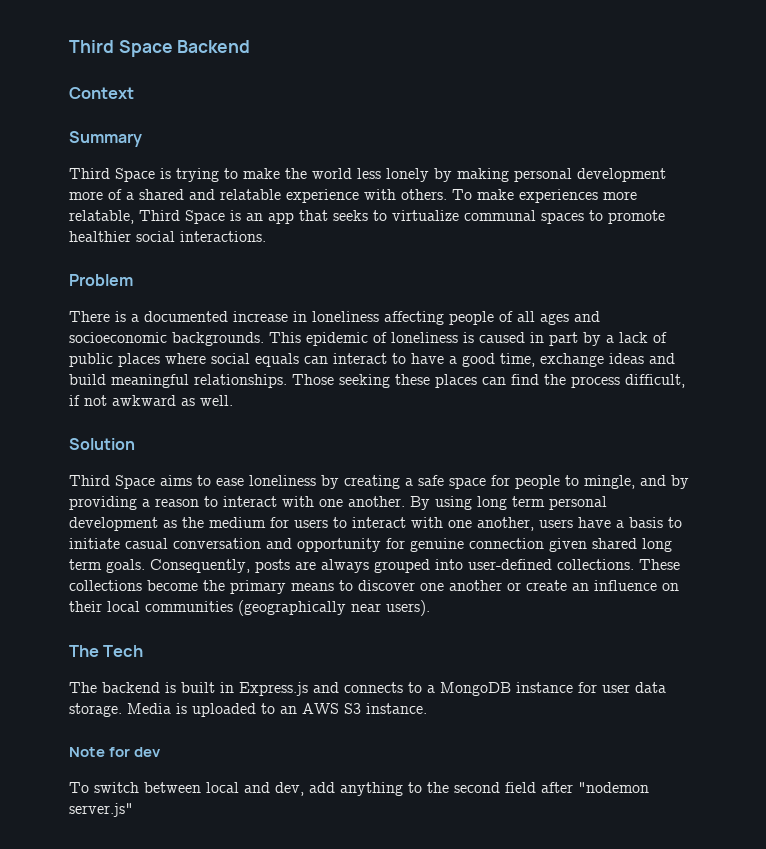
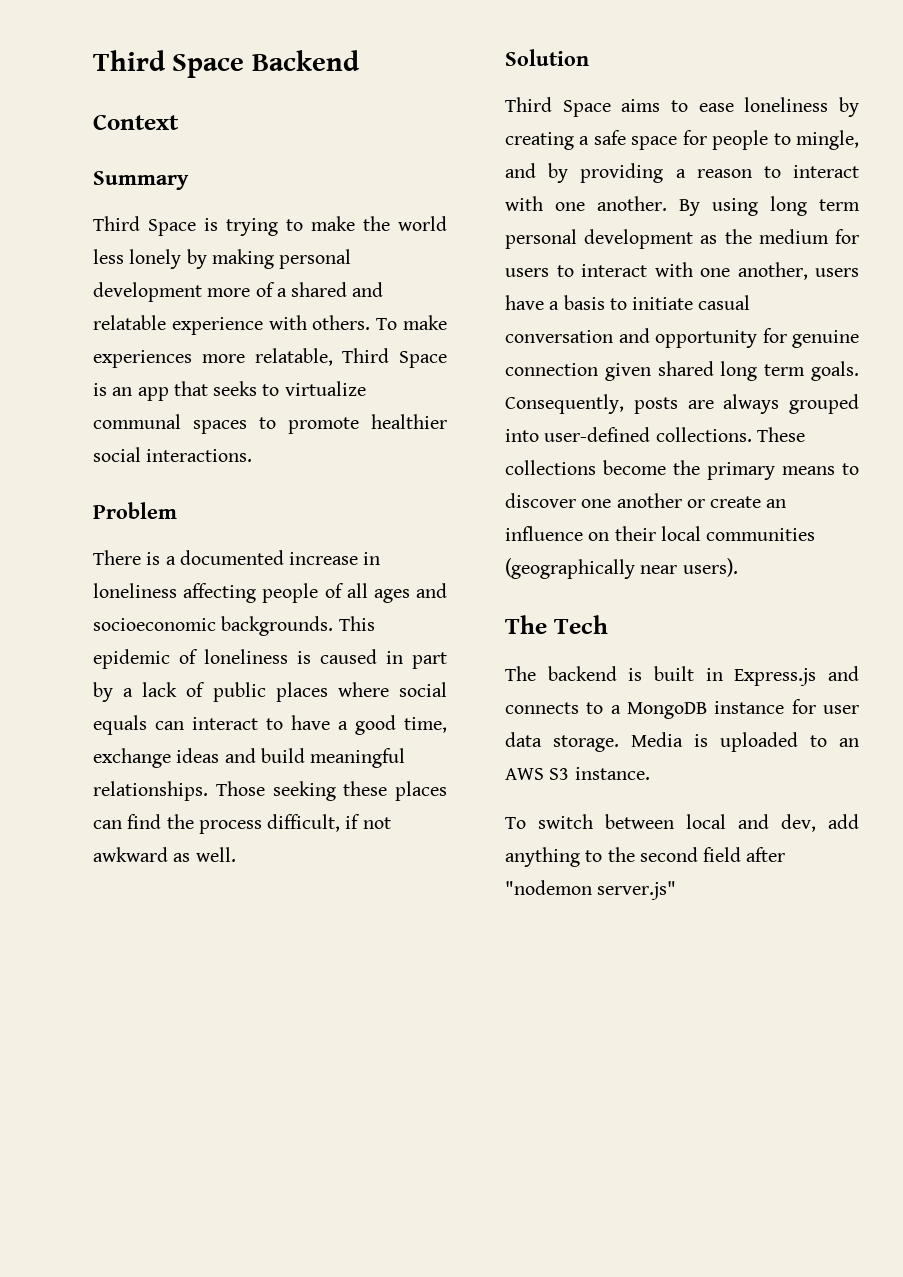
- Note for dev

